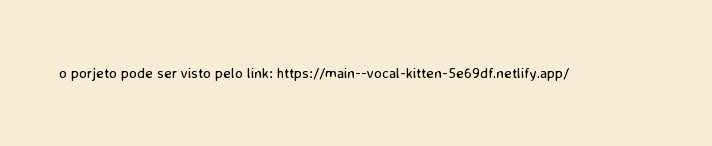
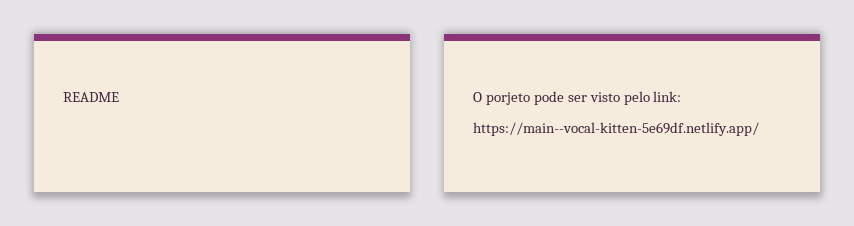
- o porjeto pode ser visto pelo link: https://main--vocal-kitten-5e69df.netlify.app/
+ README
+ O porjeto pode ser visto pelo link:
+ https://main--vocal-kitten-5e69df.netlify.app/

